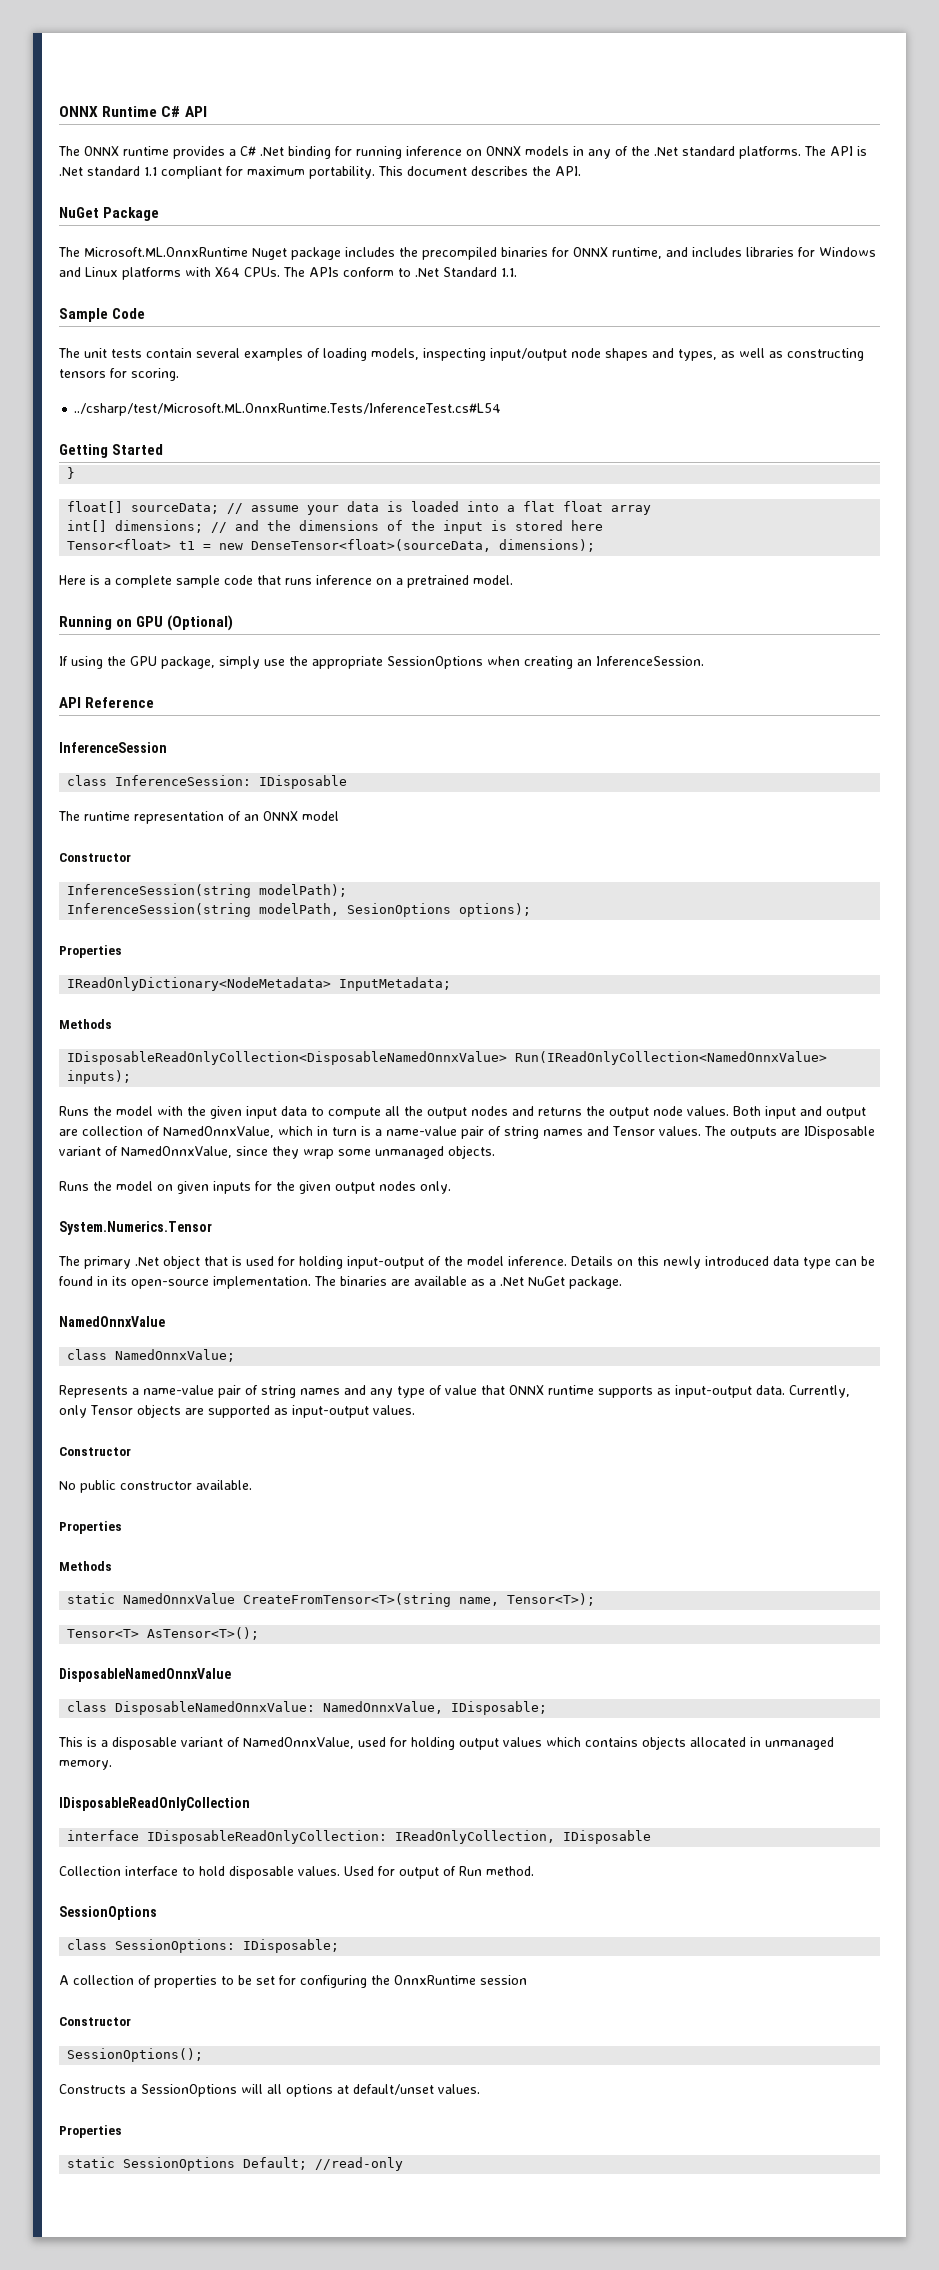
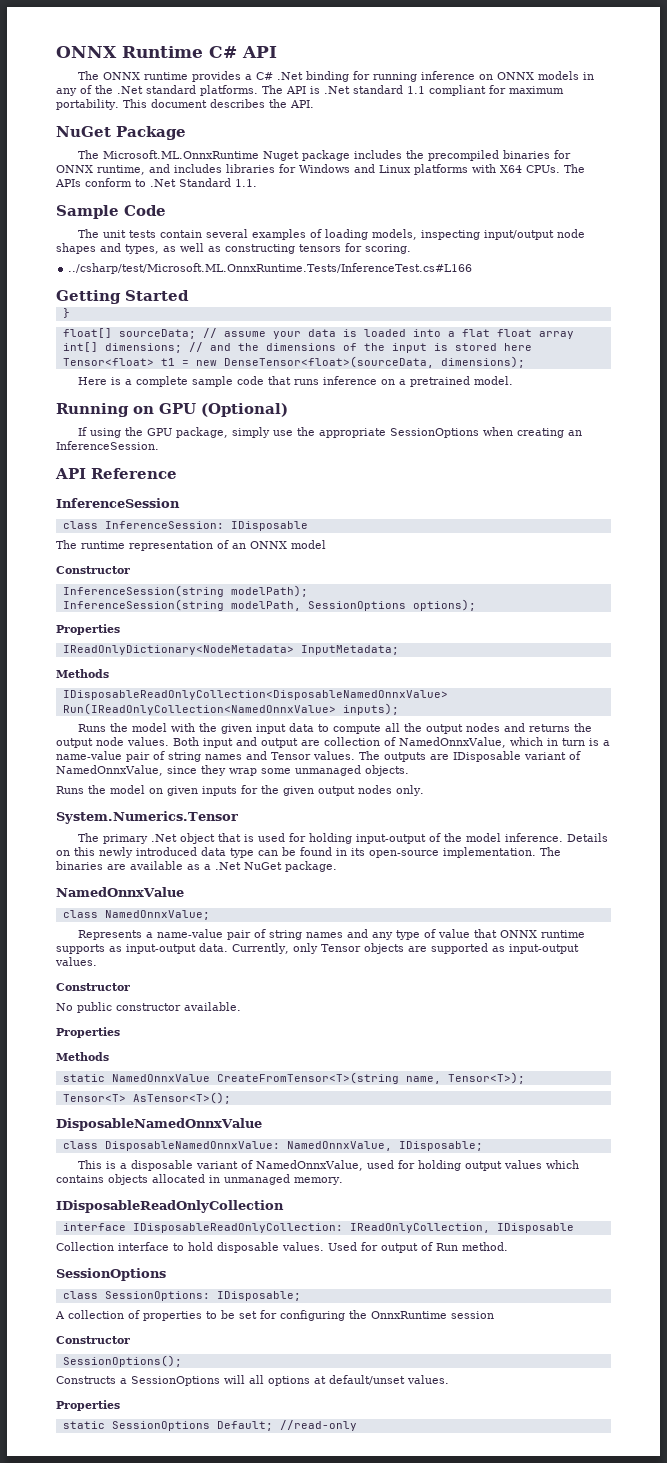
- ../csharp/test/Microsoft.ML.OnnxRuntime.Tests/InferenceTest.cs#L54
+ ../csharp/test/Microsoft.ML.OnnxRuntime.Tests/InferenceTest.cs#L166
- InferenceSession(string modelPath, SesionOptions options);
+ InferenceSession(string modelPath, SessionOptions options);

